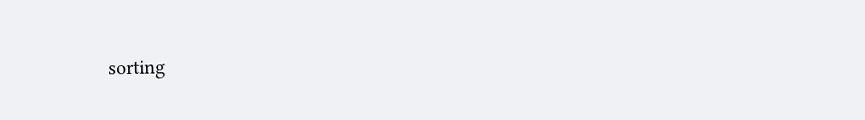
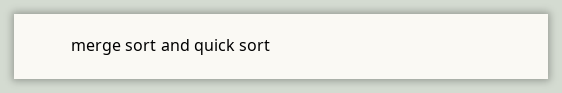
- sorting
+ merge sort and quick sort

